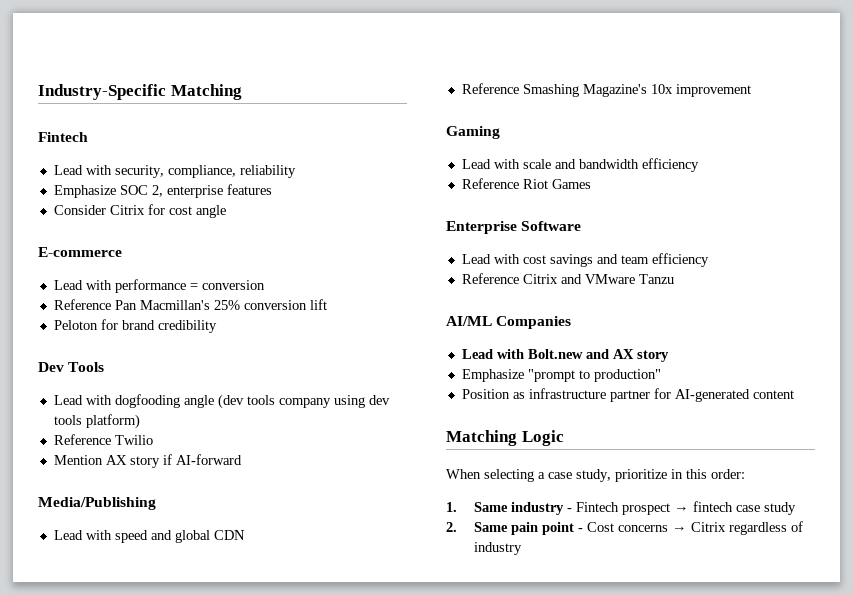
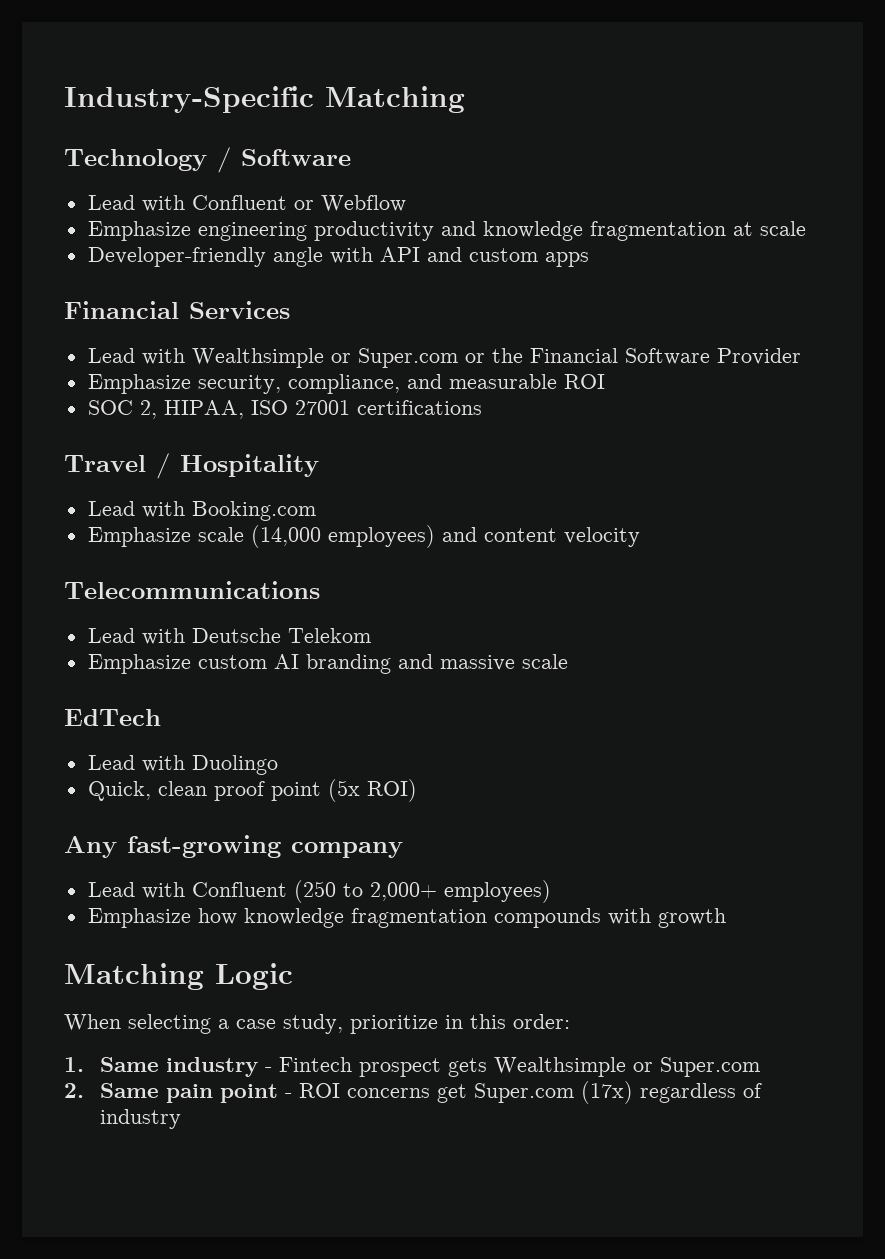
  Industry-Specific Matching
- Fintech
- Lead with security, compliance, reliability
- Emphasize SOC 2, enterprise features
- Consider Citrix for cost angle
- E-commerce
- Lead with performance = conversion
- Reference Pan Macmillan's 25% conversion lift
- Peloton for brand credibility
- Dev Tools
- Lead with dogfooding angle (dev tools company using dev tools platform)
- Reference Twilio
- Mention AX story if AI-forward
- Media/Publishing
- Lead with speed and global CDN
- Reference Smashing Magazine's 10x improvement
- Gaming
- Lead with scale and bandwidth efficiency
- Reference Riot Games
- Enterprise Software
- Lead with cost savings and team efficiency
- Reference Citrix and VMware Tanzu
- AI/ML Companies
- Lead with Bolt.new and AX story
- Emphasize "prompt to production"
- Position as infrastructure partner for AI-generated content
+ Technology / Software
+ Lead with Confluent or Webflow
+ Emphasize engineering productivity and knowledge fragmentation at scale
+ Developer-friendly angle with API and custom apps
+ Financial Services
+ Lead with Wealthsimple or Super.com or the Financial Software Provider
+ Emphasize security, compliance, and measurable ROI
+ SOC 2, HIPAA, ISO 27001 certifications
+ Travel / Hospitality
+ Lead with Booking.com
+ Emphasize scale (14,000 employees) and content velocity
+ Telecommunications
+ Lead with Deutsche Telekom
+ Emphasize custom AI branding and massive scale
+ EdTech
+ Lead with Duolingo
+ Quick, clean proof point (5x ROI)
+ Any fast-growing company
+ Lead with Confluent (250 to 2,000+ employees)
+ Emphasize how knowledge fragmentation compounds with growth
- 1. Same industry - Fintech prospect → fintech case study
+ 1. Same industry - Fintech prospect gets Wealthsimple or Super.com
- 2. Same pain point - Cost concerns → Citrix regardless of industry
+ 2. Same pain point - ROI concerns get Super.com (17x) regardless of industry

